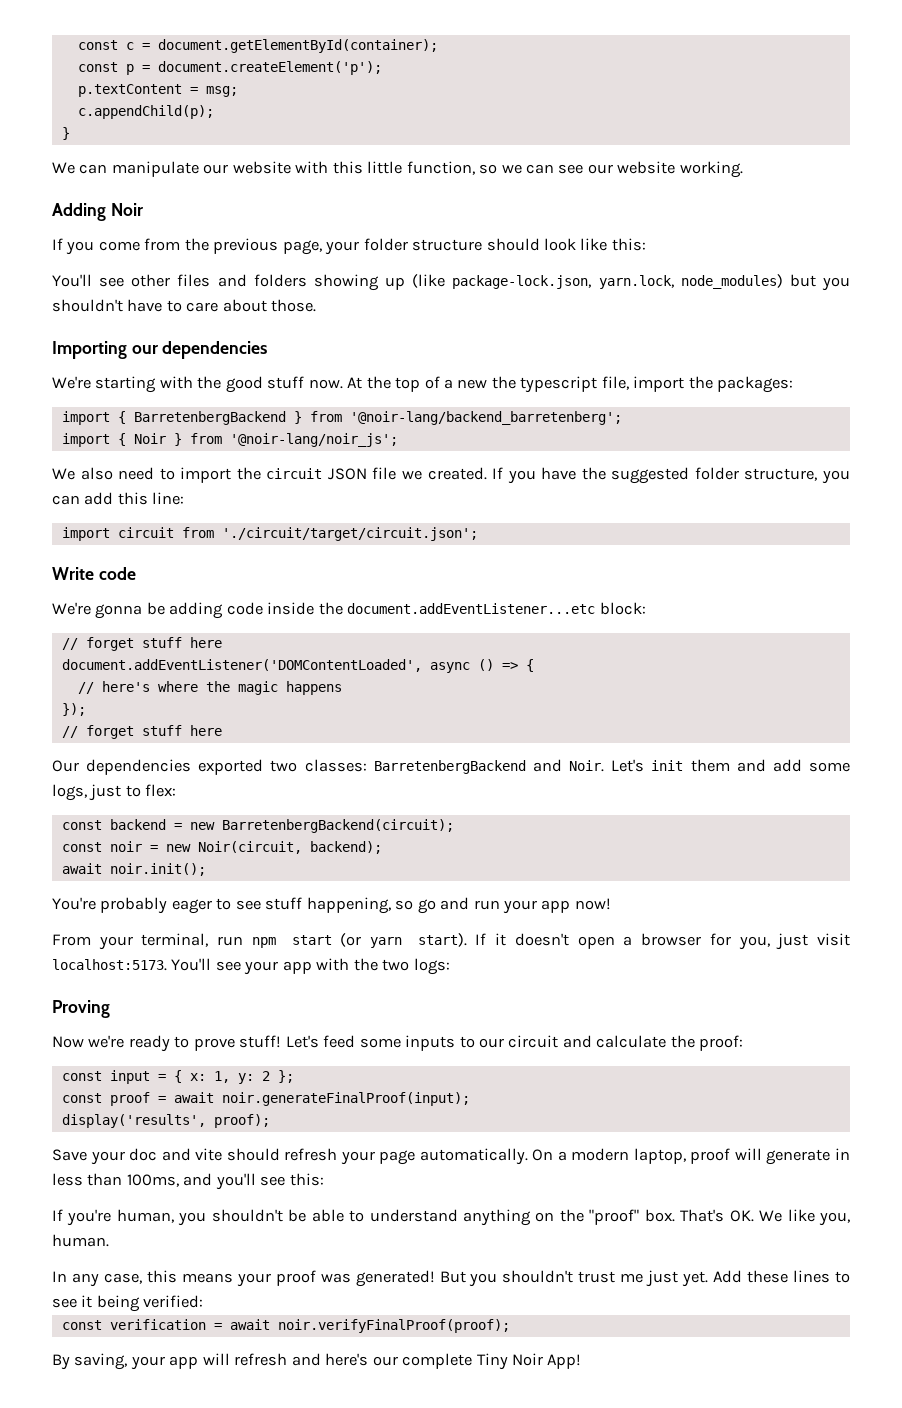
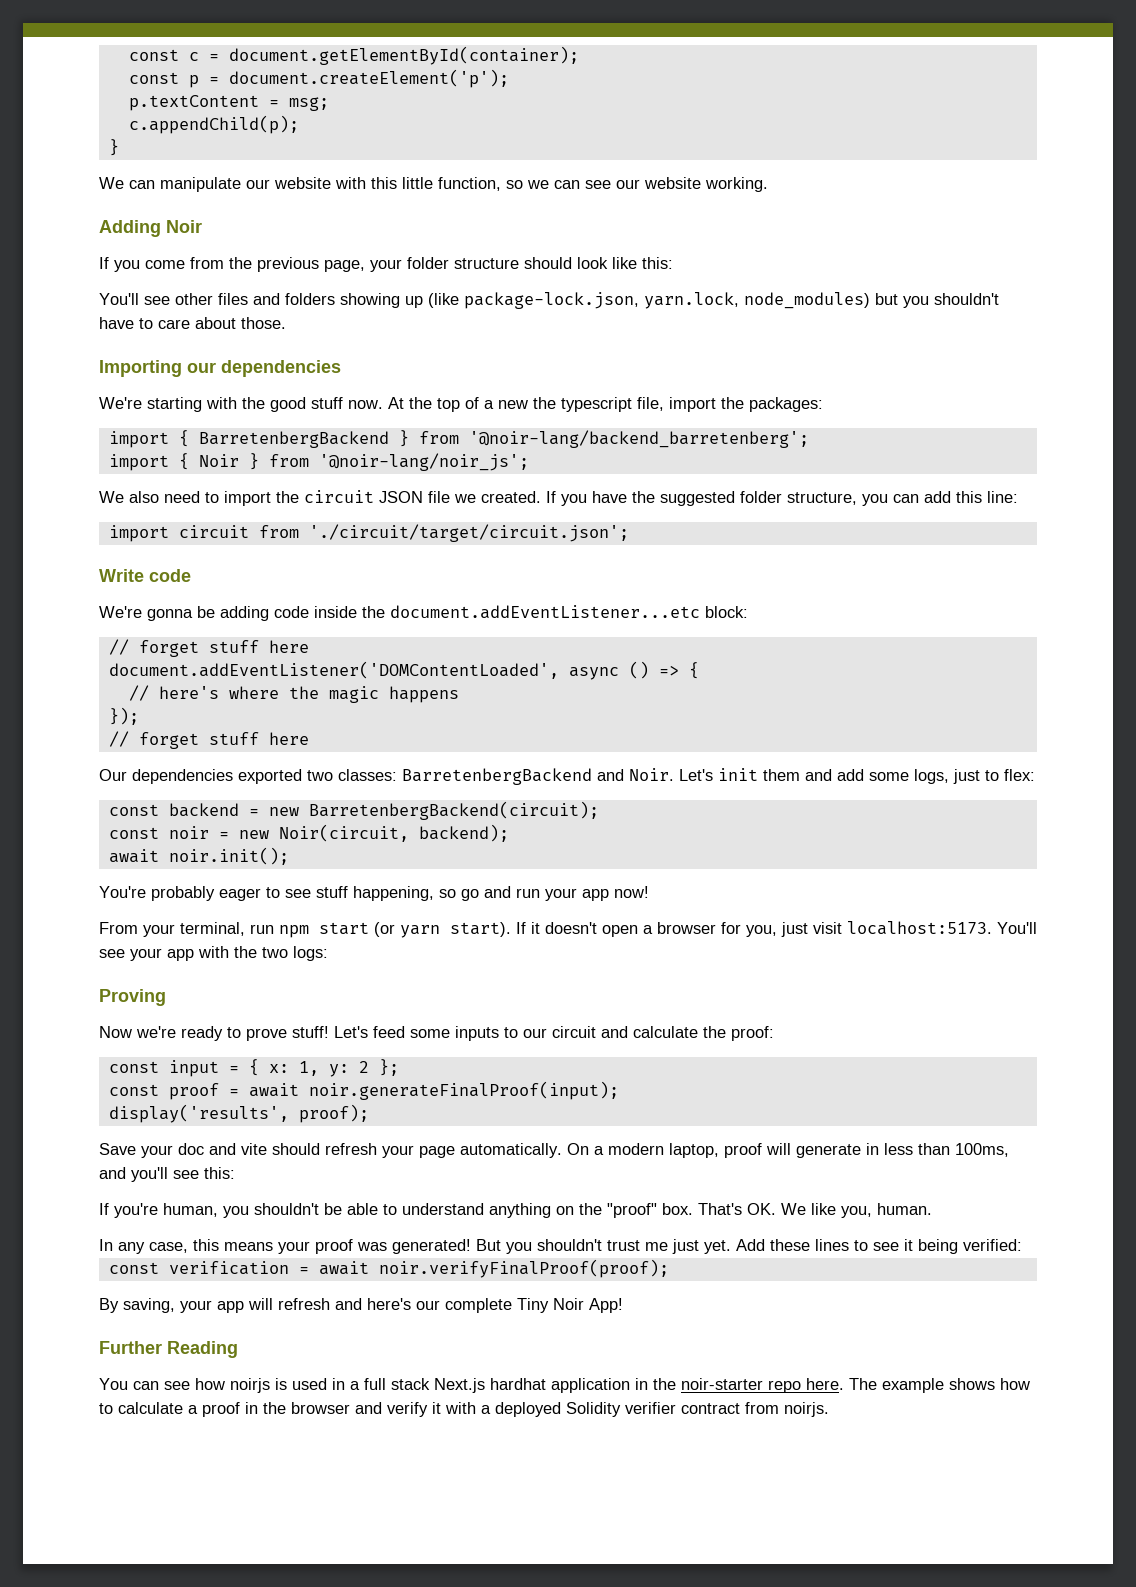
+ Further Reading
+ You can see how noirjs is used in a full stack Next.js hardhat application in the noir-starter repo here. The example shows how to calculate a proof in the browser and verify it with a deployed Solidity verifier contract from noirjs.

